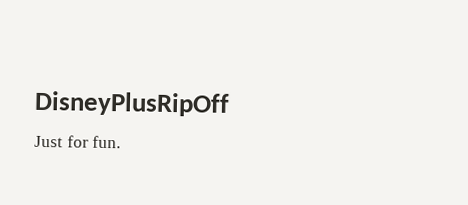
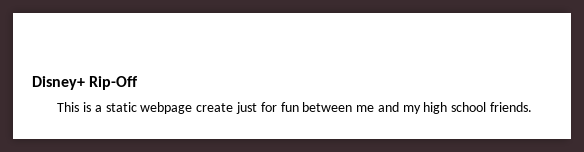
- DisneyPlusRipOff
- Just for fun.
+ Disney+ Rip-Off
+ This is a static webpage create just for fun between me and my high school friends.

